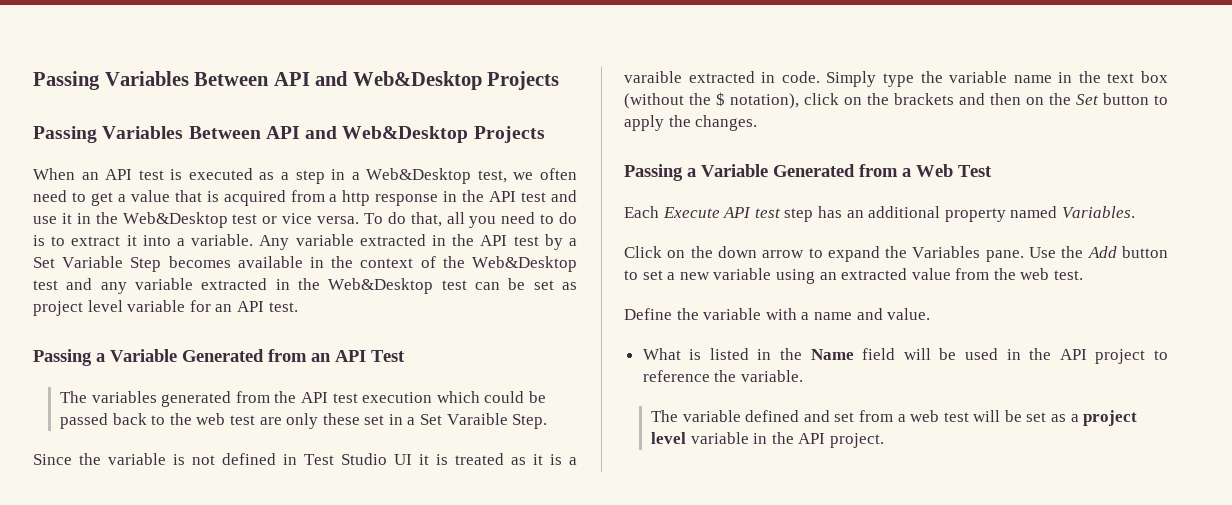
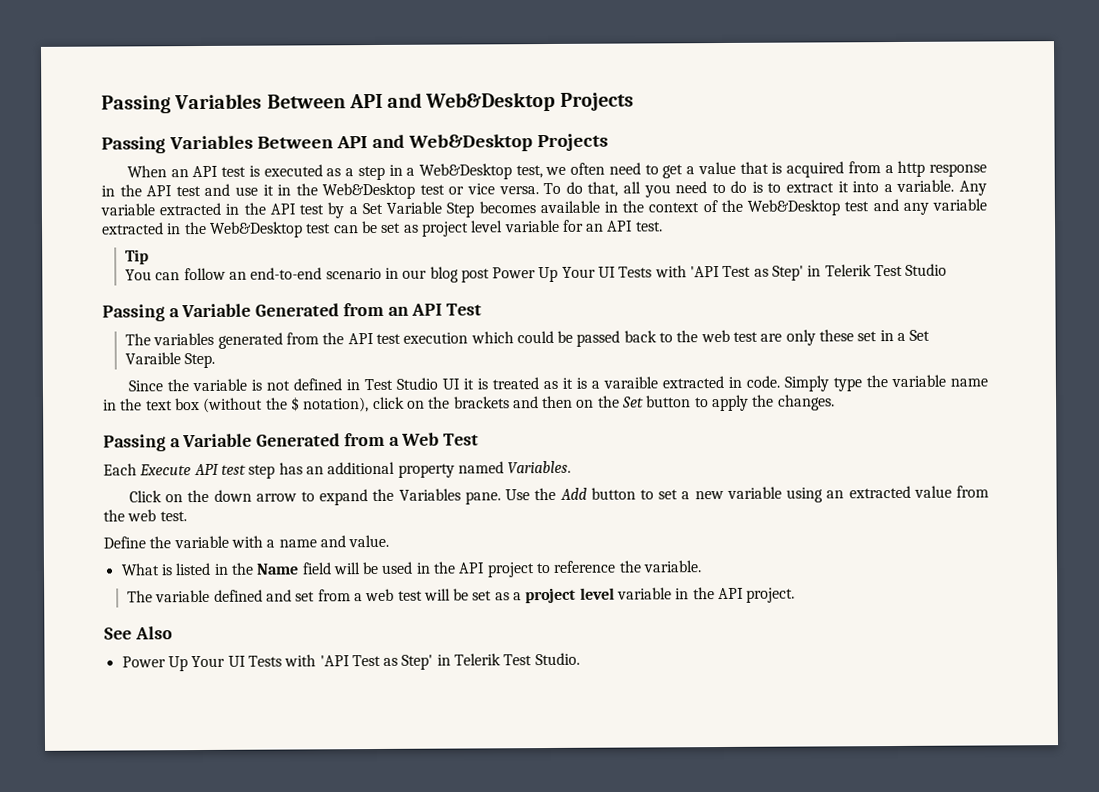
+ Tip
+ You can follow an end-to-end scenario in our blog post Power Up Your UI Tests with 'API Test as Step' in Telerik Test Studio
+ See Also
+ Power Up Your UI Tests with 'API Test as Step' in Telerik Test Studio.

